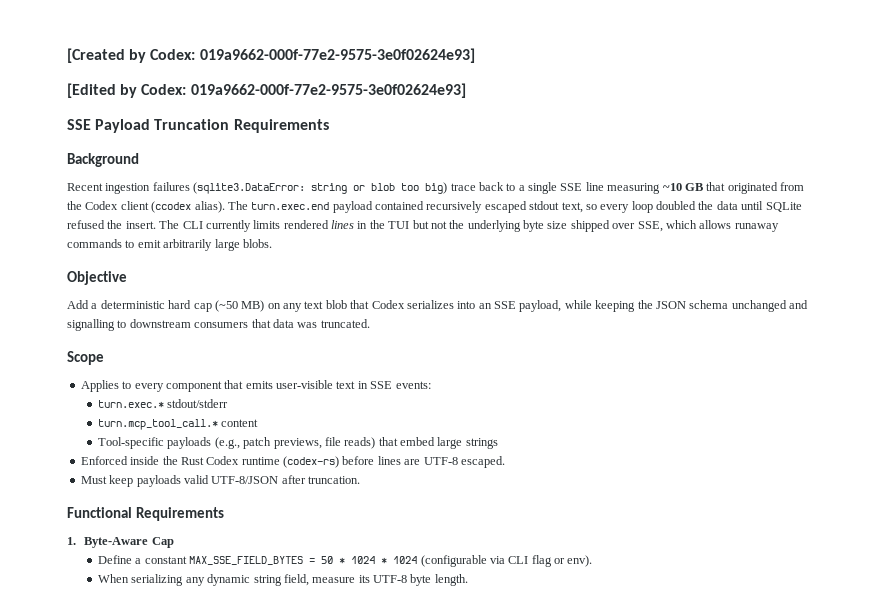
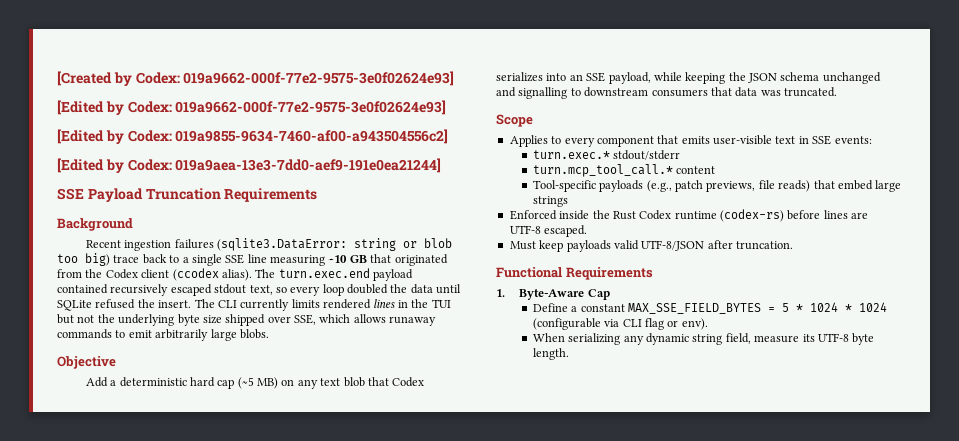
+ [Edited by Codex: 019a9855-9634-7460-af00-a943504556c2]
+ [Edited by Codex: 019a9aea-13e3-7dd0-aef9-191e0ea21244]
- Add a deterministic hard cap (~50 MB) on any text blob that Codex serializes into an SSE payload, while keeping the JSON schema unchanged and signalling to downstream consumers that data was truncated.
+ Add a deterministic hard cap (~5 MB) on any text blob that Codex serializes into an SSE payload, while keeping the JSON schema unchanged and signalling to downstream consumers that data was truncated.
- Define a constant MAX_SSE_FIELD_BYTES = 50 * 1024 * 1024 (configurable via CLI flag or env).
+ Define a constant MAX_SSE_FIELD_BYTES = 5 * 1024 * 1024 (configurable via CLI flag or env).

